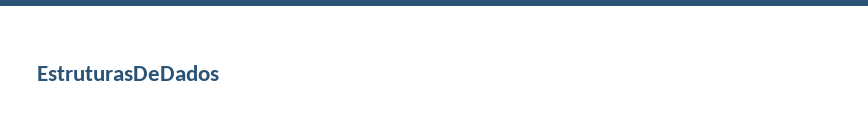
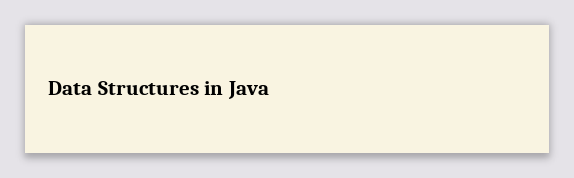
- EstruturasDeDados
+ Data Structures in Java

